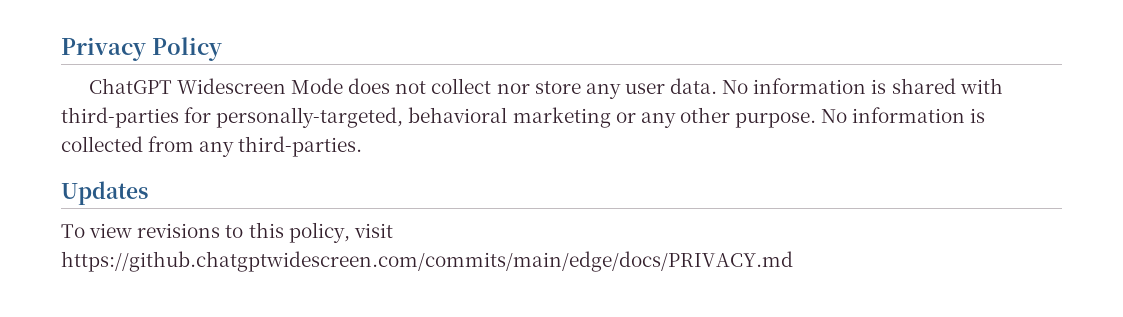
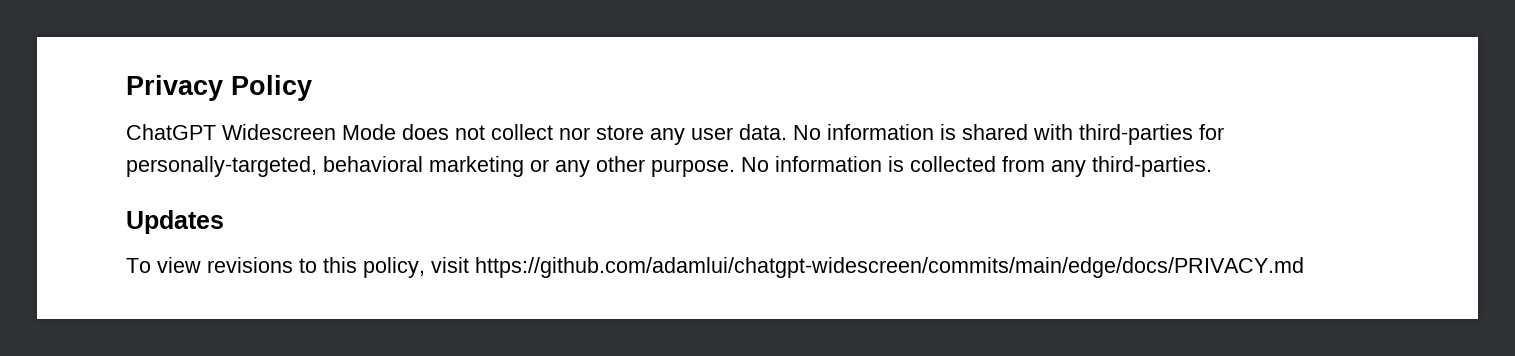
- To view revisions to this policy, visit https://github.chatgptwidescreen.com/commits/main/edge/docs/PRIVACY.md
+ To view revisions to this policy, visit https://github.com/adamlui/chatgpt-widescreen/commits/main/edge/docs/PRIVACY.md

